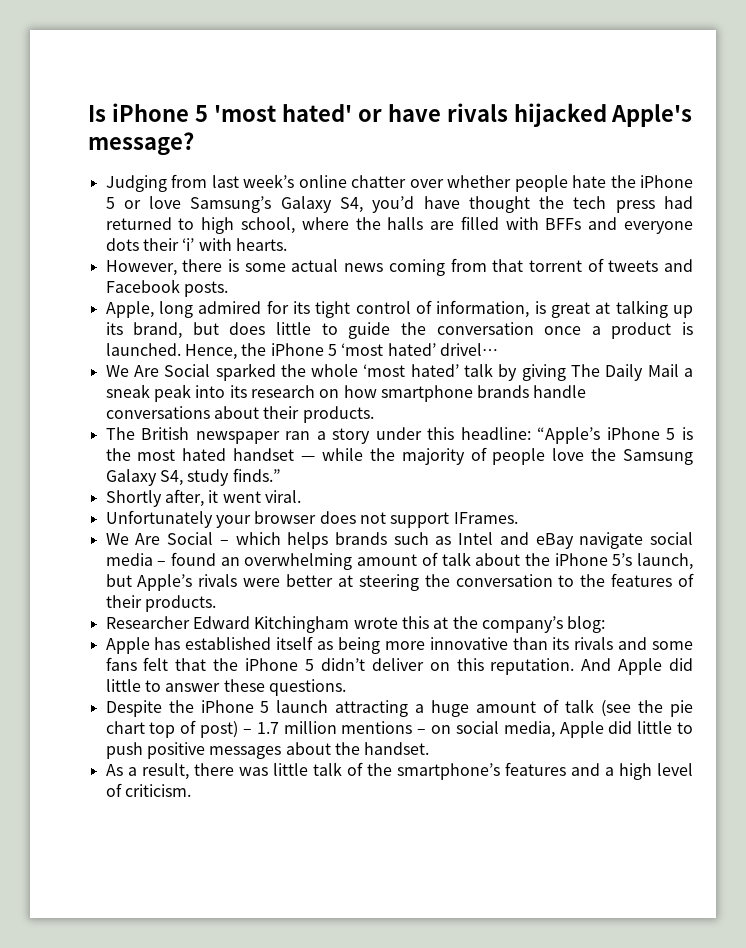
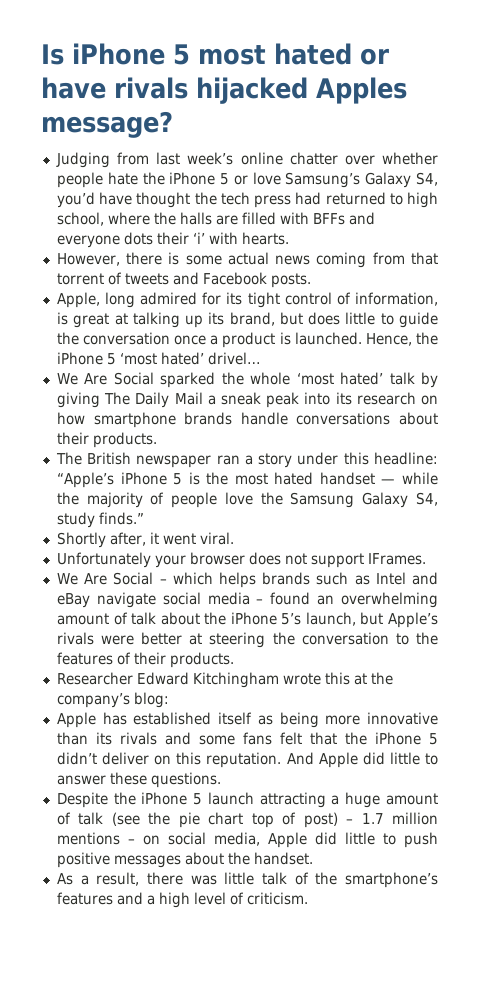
- Is iPhone 5 'most hated' or have rivals hijacked Apple's message?
+ Is iPhone 5 most hated or have rivals hijacked Apples message?

